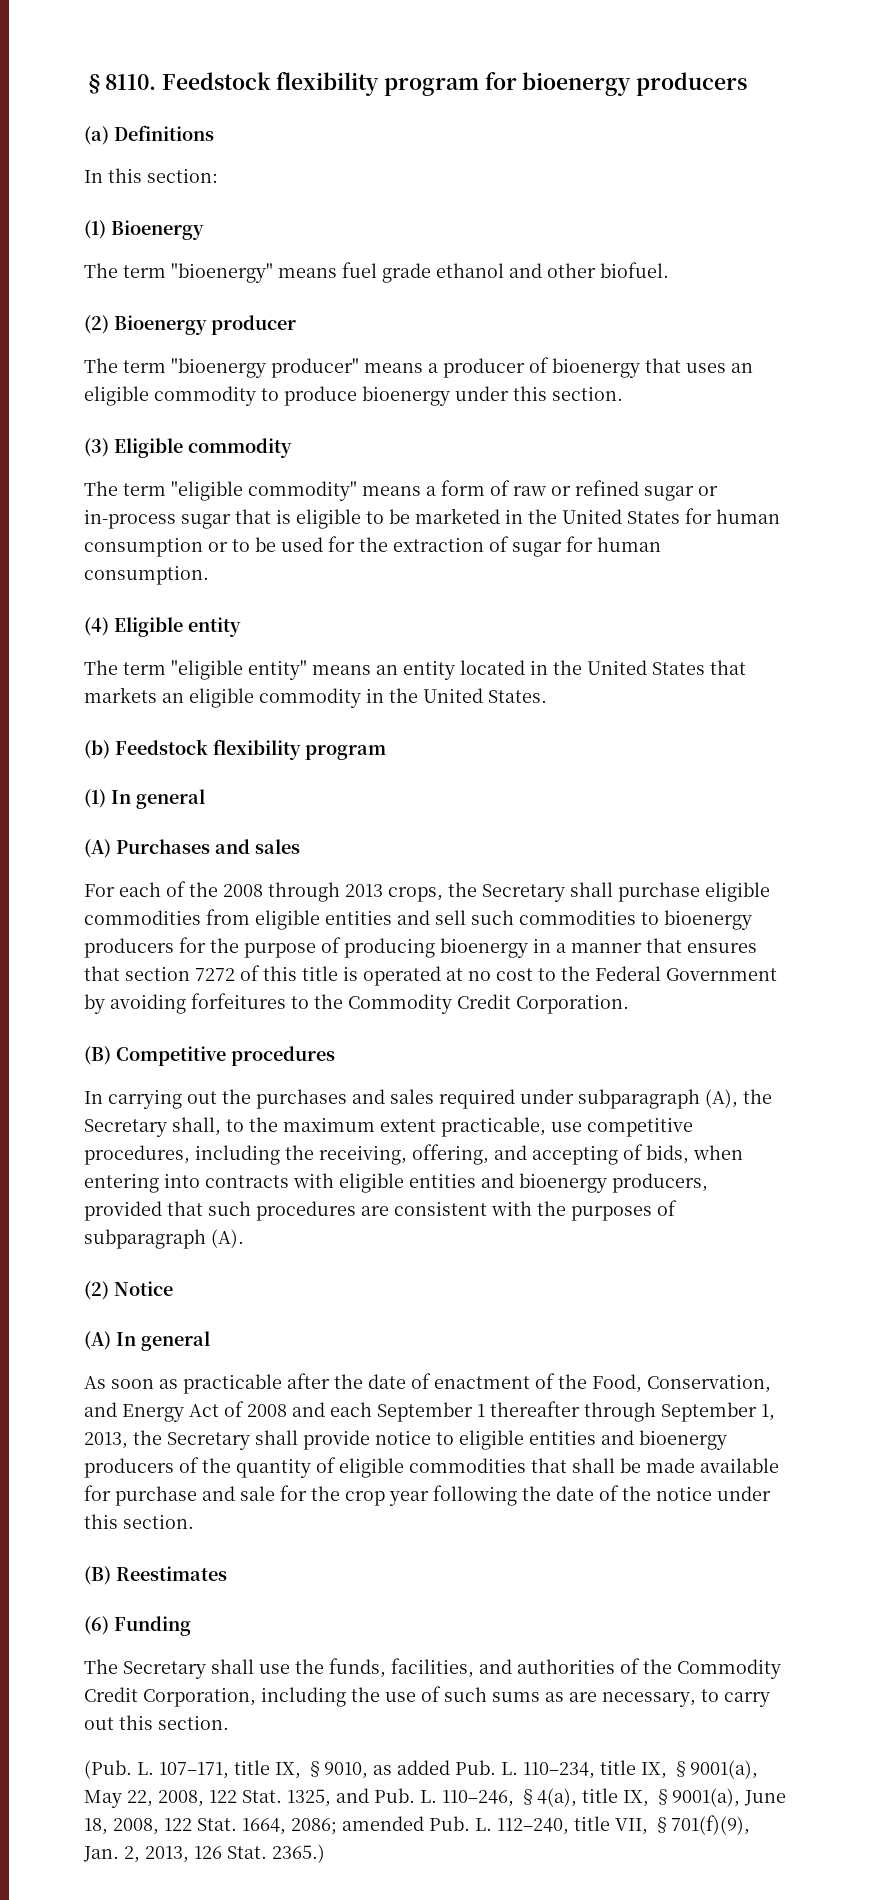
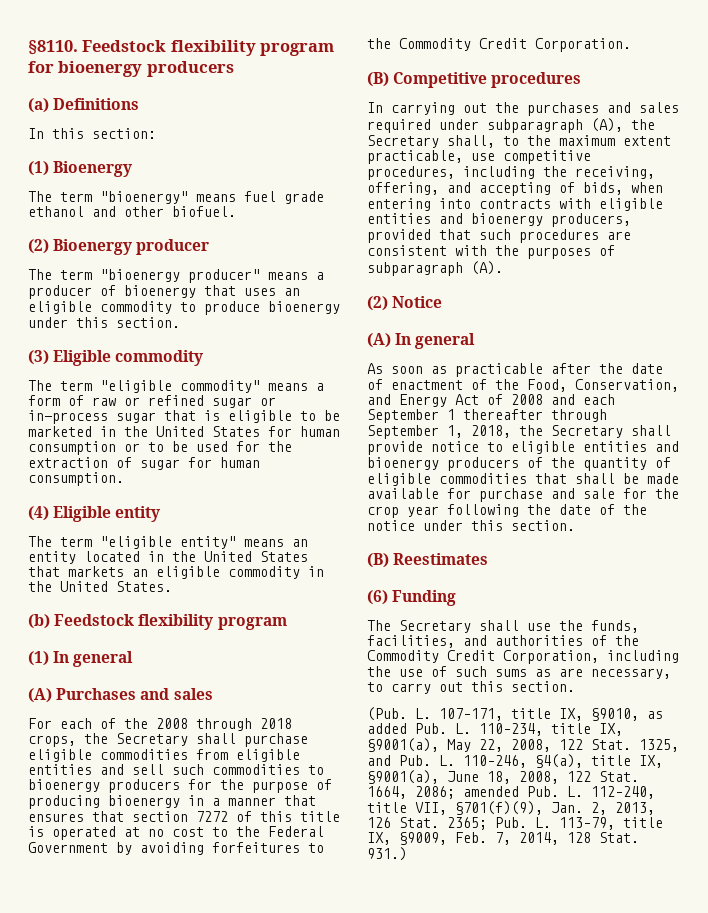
- For each of the 2008 through 2013 crops, the Secretary shall purchase eligible commodities from eligible entities and sell such commodities to bioenergy producers for the purpose of producing bioenergy in a manner that ensures that section 7272 of this title is operated at no cost to the Federal Government by avoiding forfeitures to the Commodity Credit Corporation.
+ For each of the 2008 through 2018 crops, the Secretary shall purchase eligible commodities from eligible entities and sell such commodities to bioenergy producers for the purpose of producing bioenergy in a manner that ensures that section 7272 of this title is operated at no cost to the Federal Government by avoiding forfeitures to the Commodity Credit Corporation.
- As soon as practicable after the date of enactment of the Food, Conservation, and Energy Act of 2008 and each September 1 thereafter through September 1, 2013, the Secretary shall provide notice to eligible entities and bioenergy producers of the quantity of eligible commodities that shall be made available for purchase and sale for the crop year following the date of the notice under this section.
+ As soon as practicable after the date of enactment of the Food, Conservation, and Energy Act of 2008 and each September 1 thereafter through September 1, 2018, the Secretary shall provide notice to eligible entities and bioenergy producers of the quantity of eligible commodities that shall be made available for purchase and sale for the crop year following the date of the notice under this section.
- 2365.)
+ 2365; Pub. L. 113–79, title IX, §9009, Feb. 7, 2014, 128 Stat. 931.)

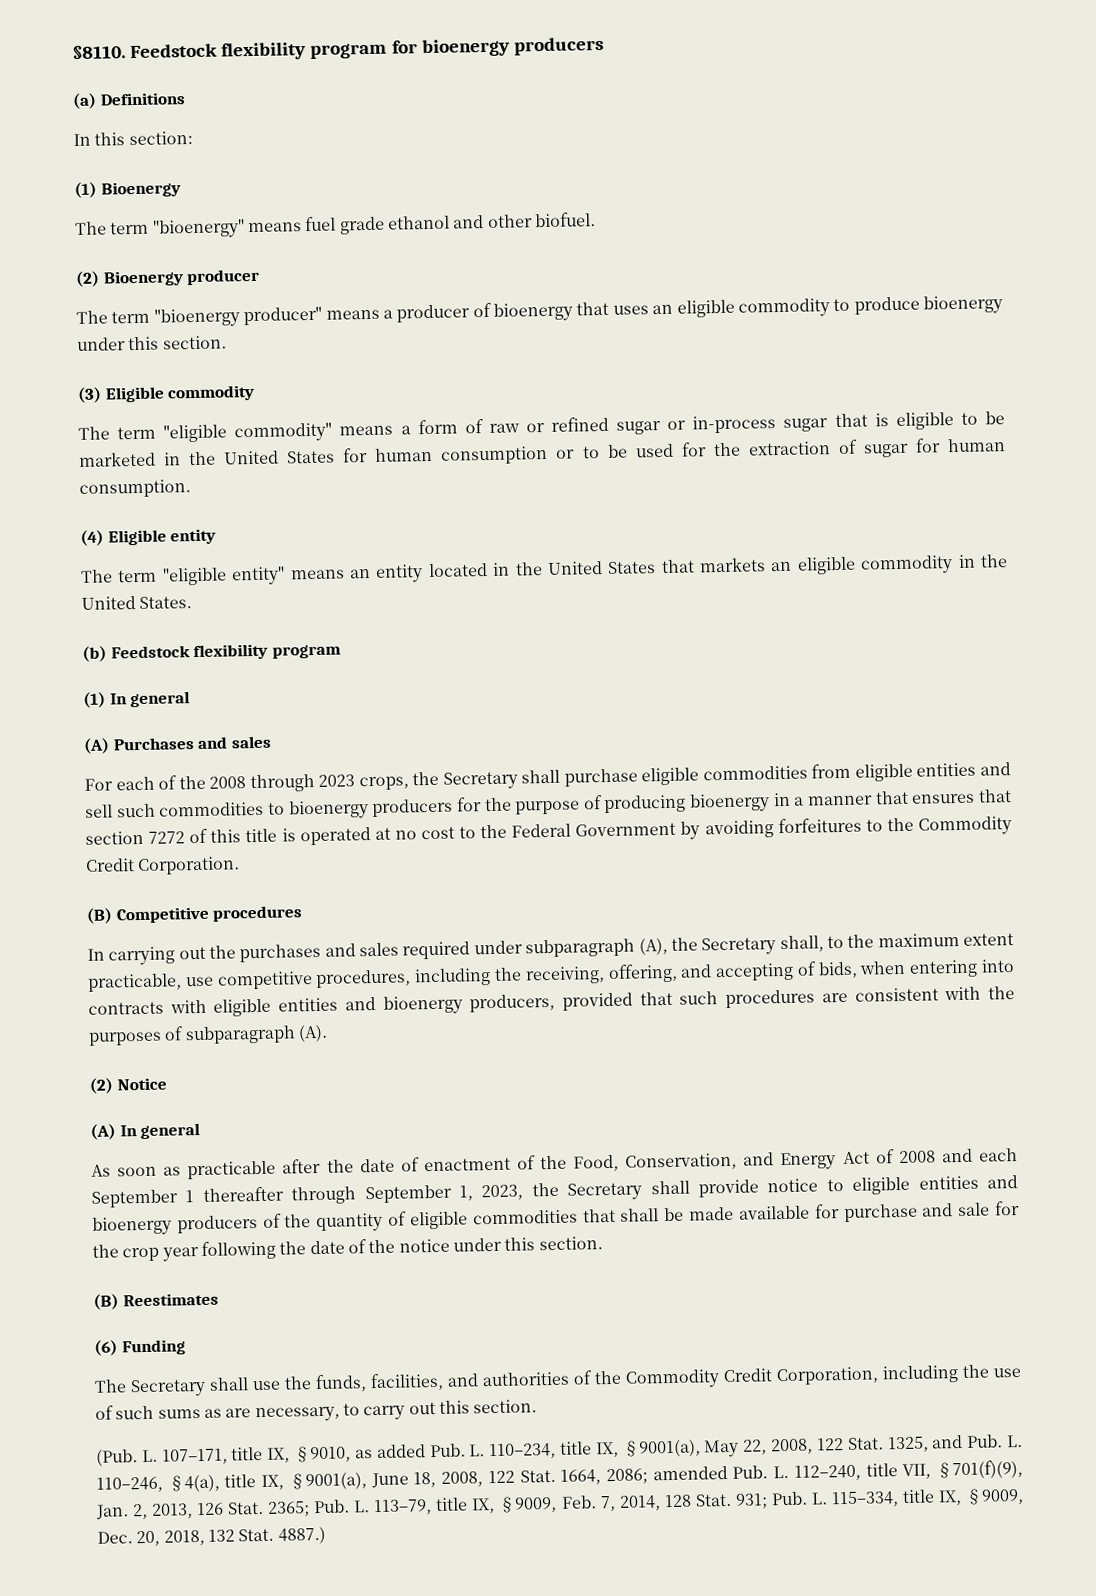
- For each of the 2008 through 2018 crops, the Secretary shall purchase eligible commodities from eligible entities and sell such commodities to bioenergy producers for the purpose of producing bioenergy in a manner that ensures that section 7272 of this title is operated at no cost to the Federal Government by avoiding forfeitures to the Commodity Credit Corporation.
+ For each of the 2008 through 2023 crops, the Secretary shall purchase eligible commodities from eligible entities and sell such commodities to bioenergy producers for the purpose of producing bioenergy in a manner that ensures that section 7272 of this title is operated at no cost to the Federal Government by avoiding forfeitures to the Commodity Credit Corporation.
- As soon as practicable after the date of enactment of the Food, Conservation, and Energy Act of 2008 and each September 1 thereafter through September 1, 2018, the Secretary shall provide notice to eligible entities and bioenergy producers of the quantity of eligible commodities that shall be made available for purchase and sale for the crop year following the date of the notice under this section.
+ As soon as practicable after the date of enactment of the Food, Conservation, and Energy Act of 2008 and each September 1 thereafter through September 1, 2023, the Secretary shall provide notice to eligible entities and bioenergy producers of the quantity of eligible commodities that shall be made available for purchase and sale for the crop year following the date of the notice under this section.
- 931.)
+ 931; Pub. L. 115–334, title IX, §9009, Dec. 20, 2018, 132 Stat. 4887.)

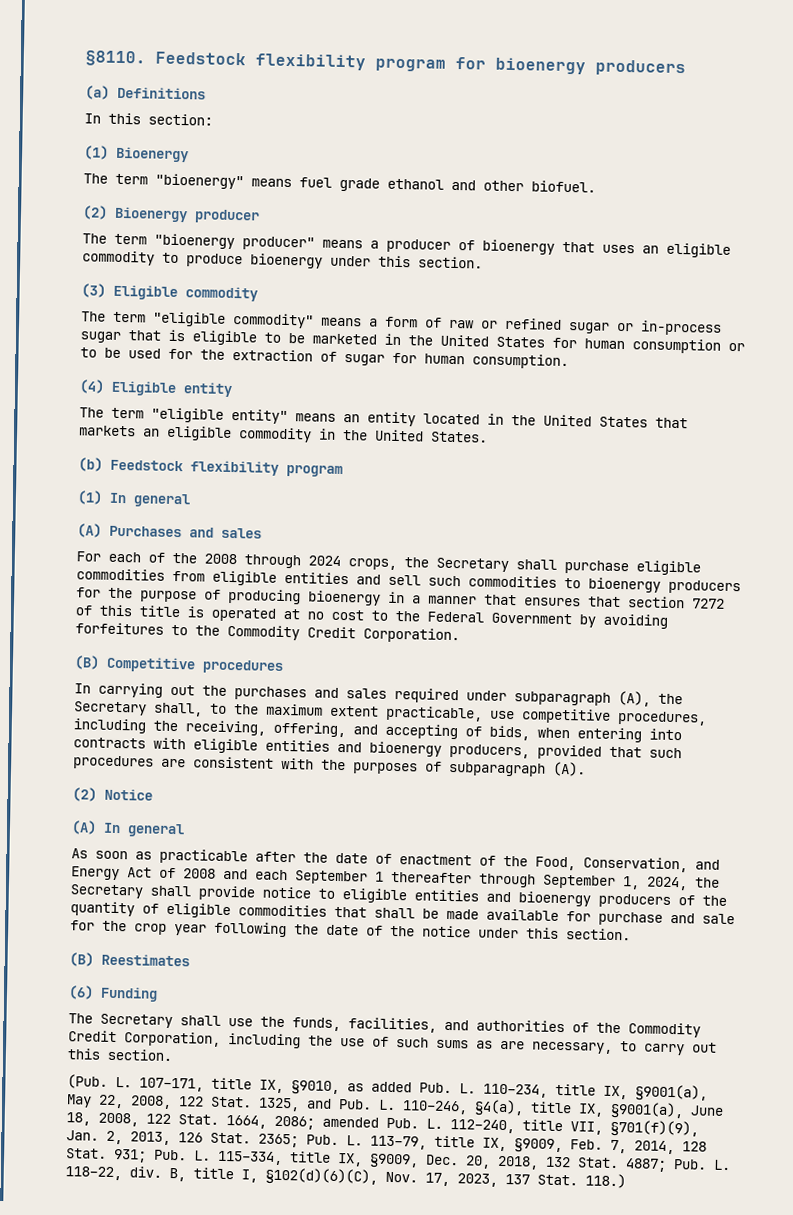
- For each of the 2008 through 2023 crops, the Secretary shall purchase eligible commodities from eligible entities and sell such commodities to bioenergy producers for the purpose of producing bioenergy in a manner that ensures that section 7272 of this title is operated at no cost to the Federal Government by avoiding forfeitures to the Commodity Credit Corporation.
+ For each of the 2008 through 2024 crops, the Secretary shall purchase eligible commodities from eligible entities and sell such commodities to bioenergy producers for the purpose of producing bioenergy in a manner that ensures that section 7272 of this title is operated at no cost to the Federal Government by avoiding forfeitures to the Commodity Credit Corporation.
- As soon as practicable after the date of enactment of the Food, Conservation, and Energy Act of 2008 and each September 1 thereafter through September 1, 2023, the Secretary shall provide notice to eligible entities and bioenergy producers of the quantity of eligible commodities that shall be made available for purchase and sale for the crop year following the date of the notice under this section.
+ As soon as practicable after the date of enactment of the Food, Conservation, and Energy Act of 2008 and each September 1 thereafter through September 1, 2024, the Secretary shall provide notice to eligible entities and bioenergy producers of the quantity of eligible commodities that shall be made available for purchase and sale for the crop year following the date of the notice under this section.
- 4887.)
+ 4887; Pub. L. 118–22, div. B, title I, §102(d)(6)(C), Nov. 17, 2023, 137 Stat. 118.)

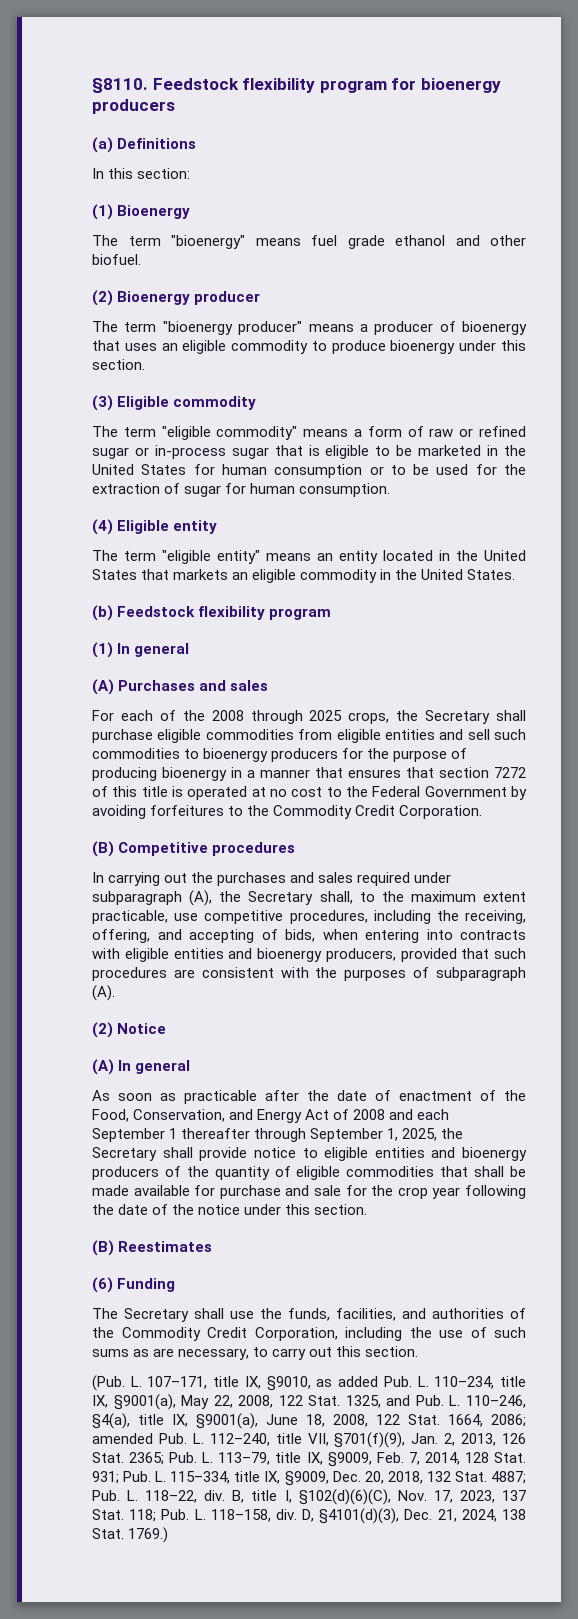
- For each of the 2008 through 2024 crops, the Secretary shall purchase eligible commodities from eligible entities and sell such commodities to bioenergy producers for the purpose of producing bioenergy in a manner that ensures that section 7272 of this title is operated at no cost to the Federal Government by avoiding forfeitures to the Commodity Credit Corporation.
+ For each of the 2008 through 2025 crops, the Secretary shall purchase eligible commodities from eligible entities and sell such commodities to bioenergy producers for the purpose of producing bioenergy in a manner that ensures that section 7272 of this title is operated at no cost to the Federal Government by avoiding forfeitures to the Commodity Credit Corporation.
- As soon as practicable after the date of enactment of the Food, Conservation, and Energy Act of 2008 and each September 1 thereafter through September 1, 2024, the Secretary shall provide notice to eligible entities and bioenergy producers of the quantity of eligible commodities that shall be made available for purchase and sale for the crop year following the date of the notice under this section.
+ As soon as practicable after the date of enactment of the Food, Conservation, and Energy Act of 2008 and each September 1 thereafter through September 1, 2025, the Secretary shall provide notice to eligible entities and bioenergy producers of the quantity of eligible commodities that shall be made available for purchase and sale for the crop year following the date of the notice under this section.
- 118.)
+ 118; Pub. L. 118–158, div. D, §4101(d)(3), Dec. 21, 2024, 138 Stat. 1769.)

